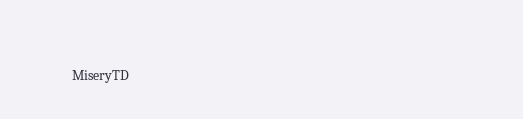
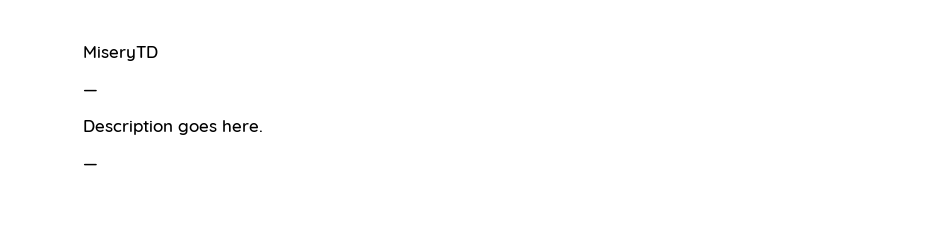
  MiseryTD
+ —
+ Description goes here.
+ —

